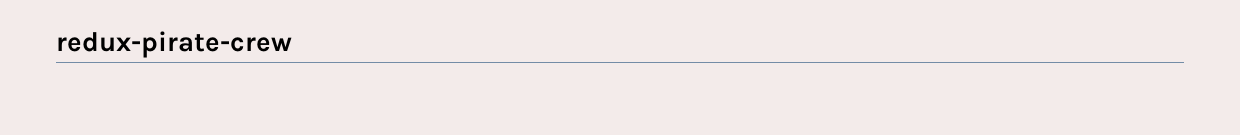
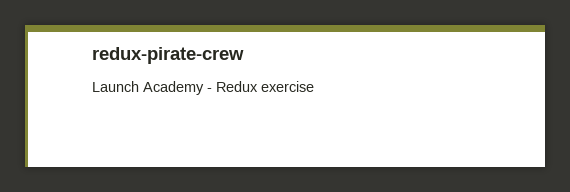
+ Launch Academy - Redux exercise

